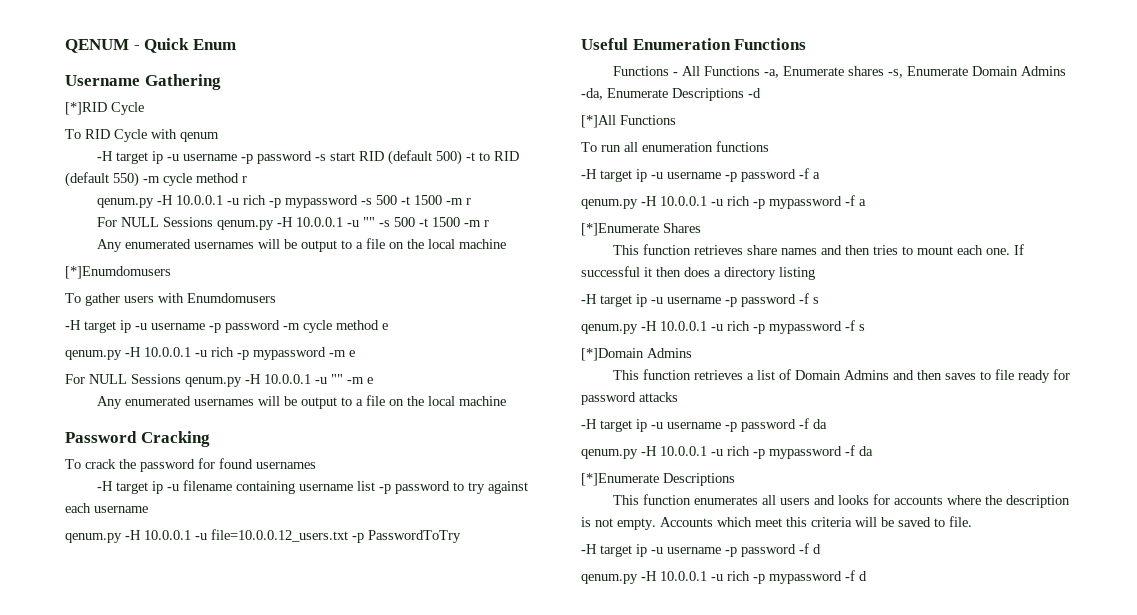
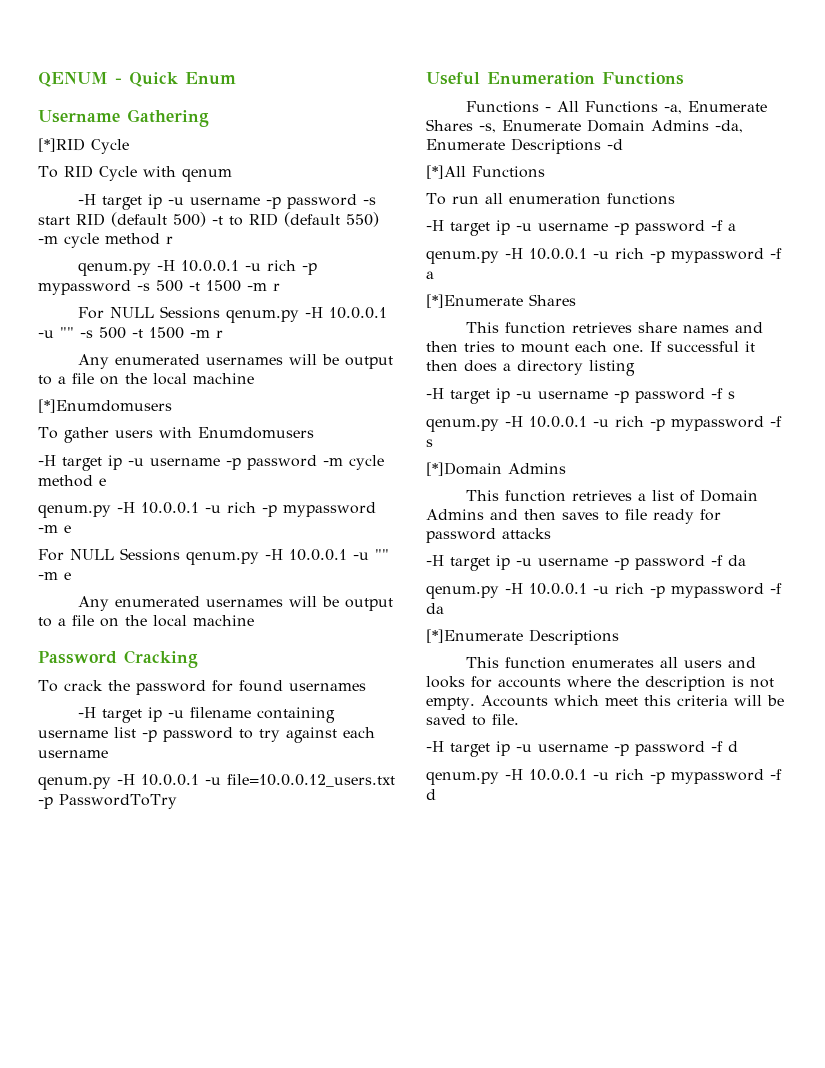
- Functions - All Functions -a, Enumerate shares -s, Enumerate Domain Admins -da, Enumerate Descriptions -d
+ Functions - All Functions -a, Enumerate Shares -s, Enumerate Domain Admins -da, Enumerate Descriptions -d

